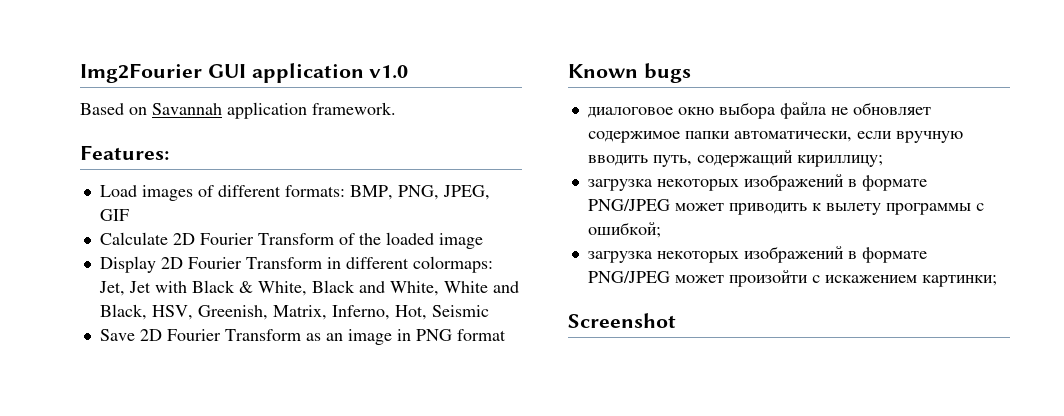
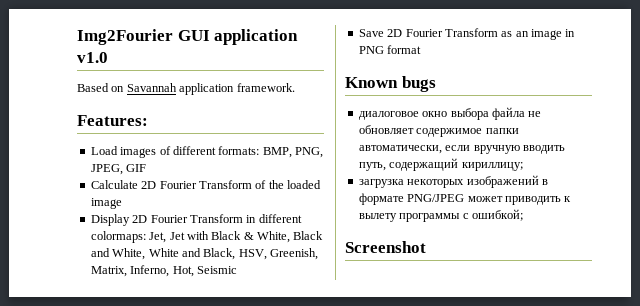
- загрузка некоторых изображений в формате PNG/JPEG может произойти с искажением картинки;

